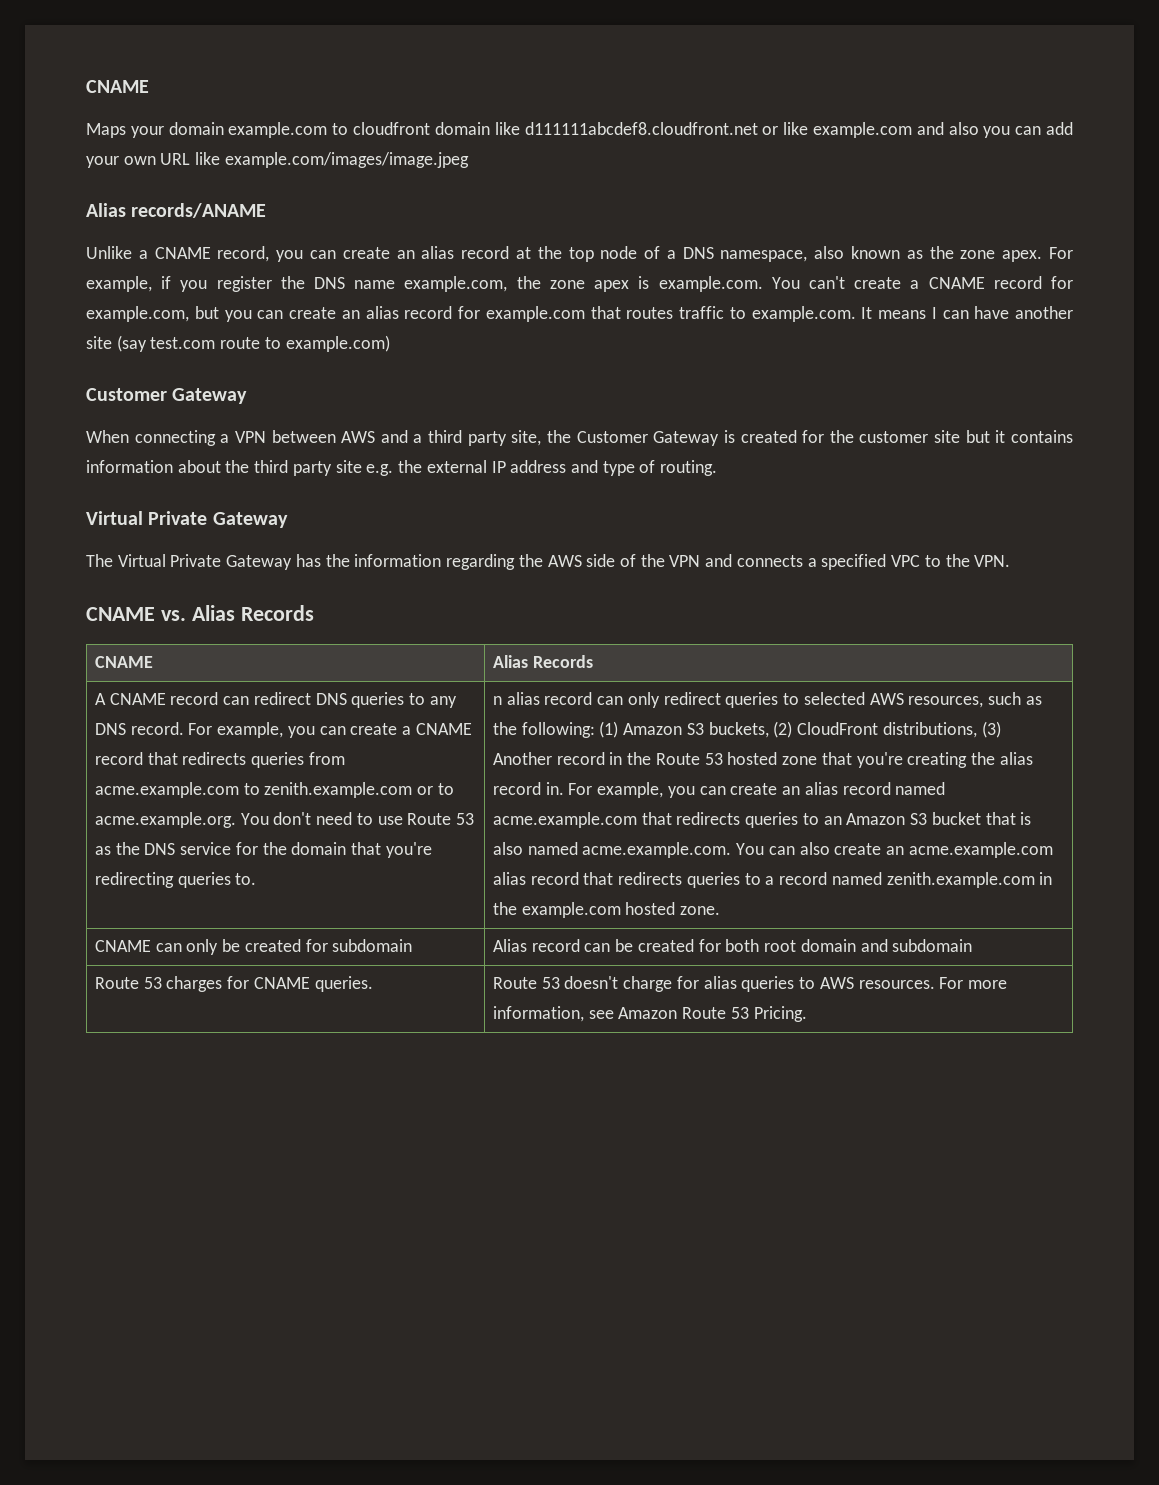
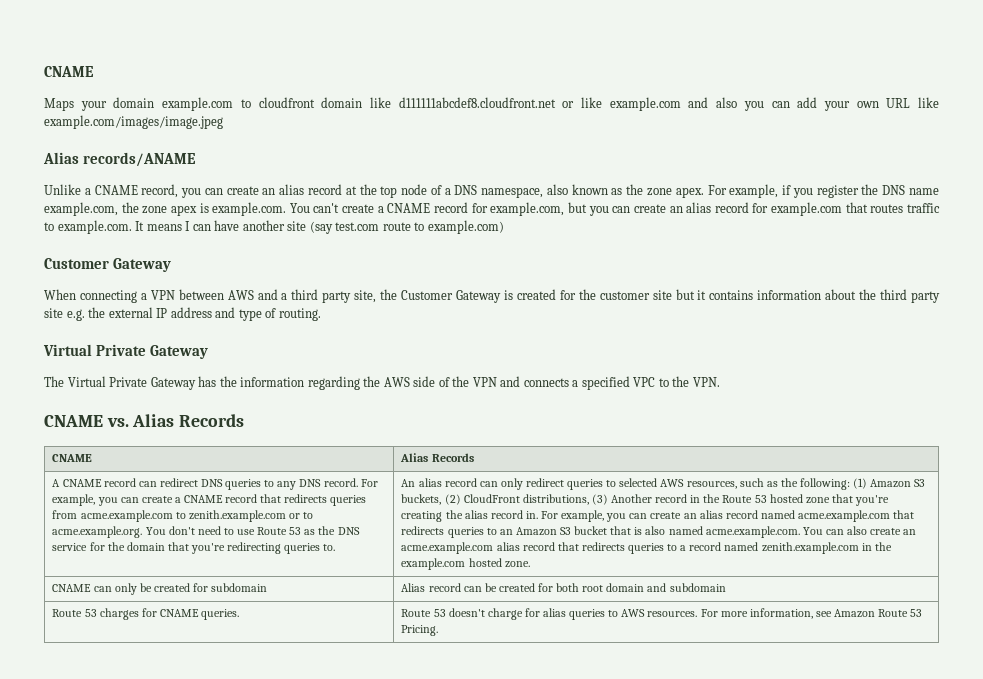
- n alias record can only redirect queries to selected AWS resources, such as the following: (1) Amazon S3 buckets, (2) CloudFront distributions, (3) Another record in the Route 53 hosted zone that you're creating the alias record in.
+ An alias record can only redirect queries to selected AWS resources, such as the following: (1) Amazon S3 buckets, (2) CloudFront distributions, (3) Another record in the Route 53 hosted zone that you're creating the alias record in.

